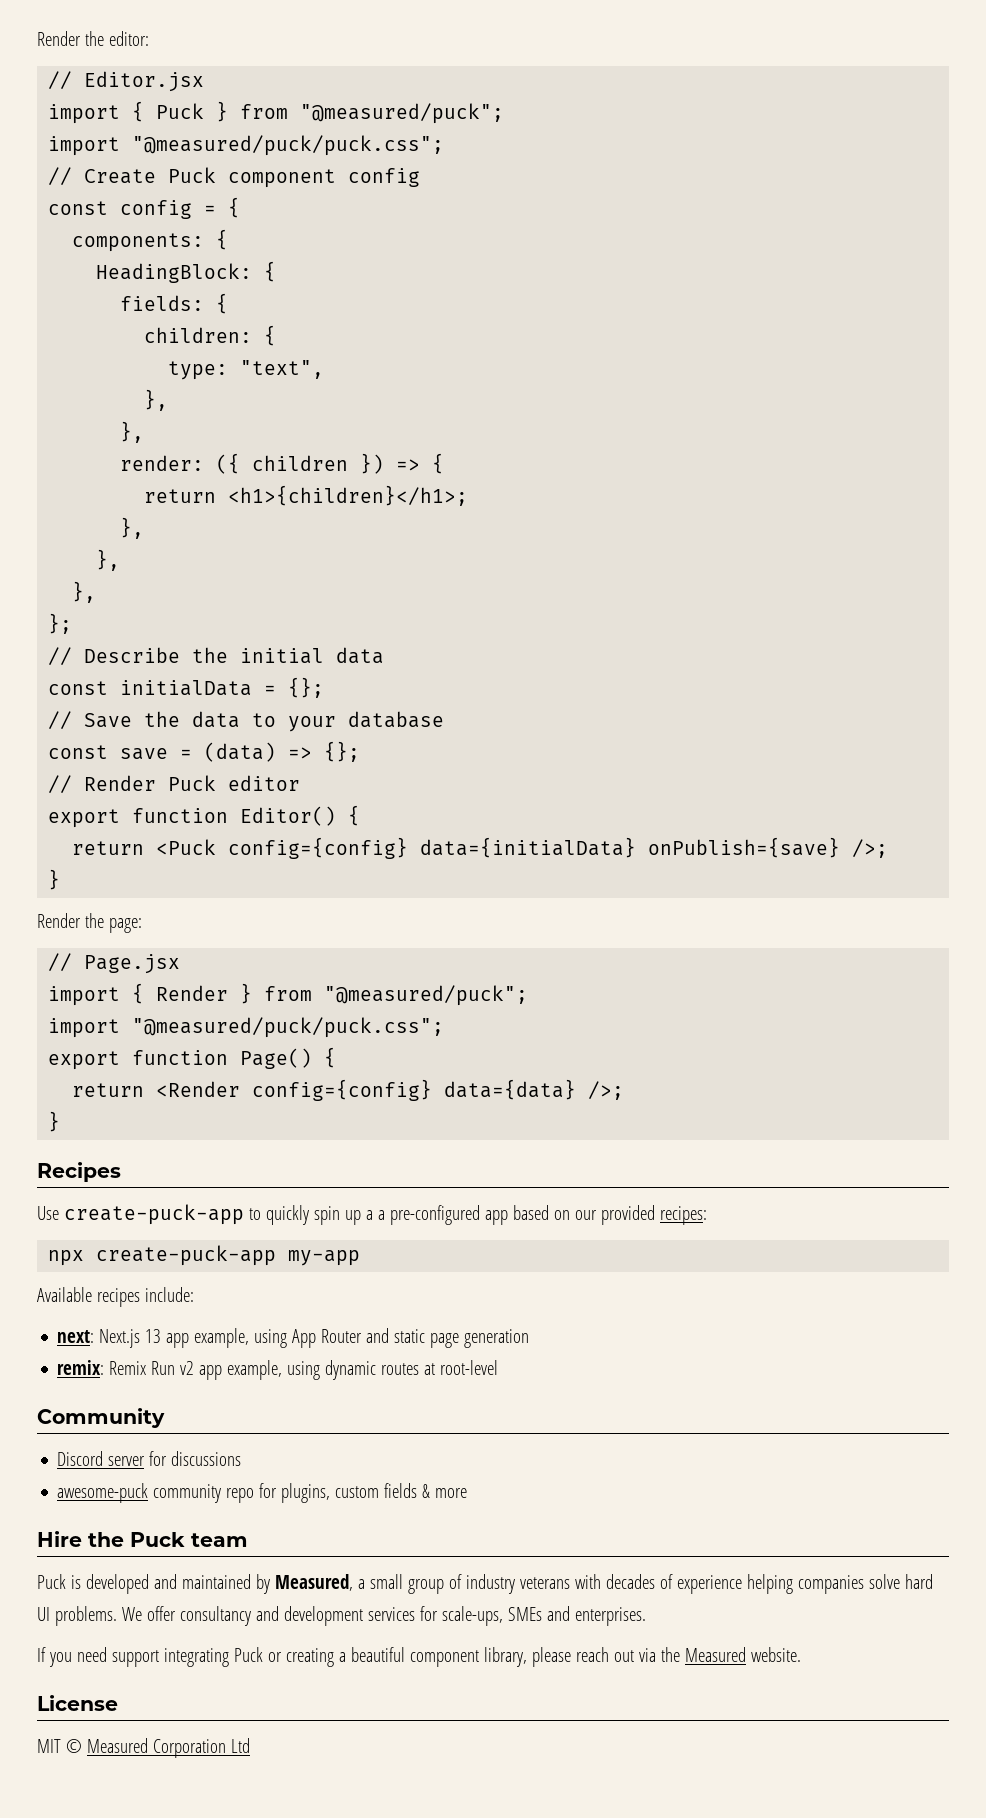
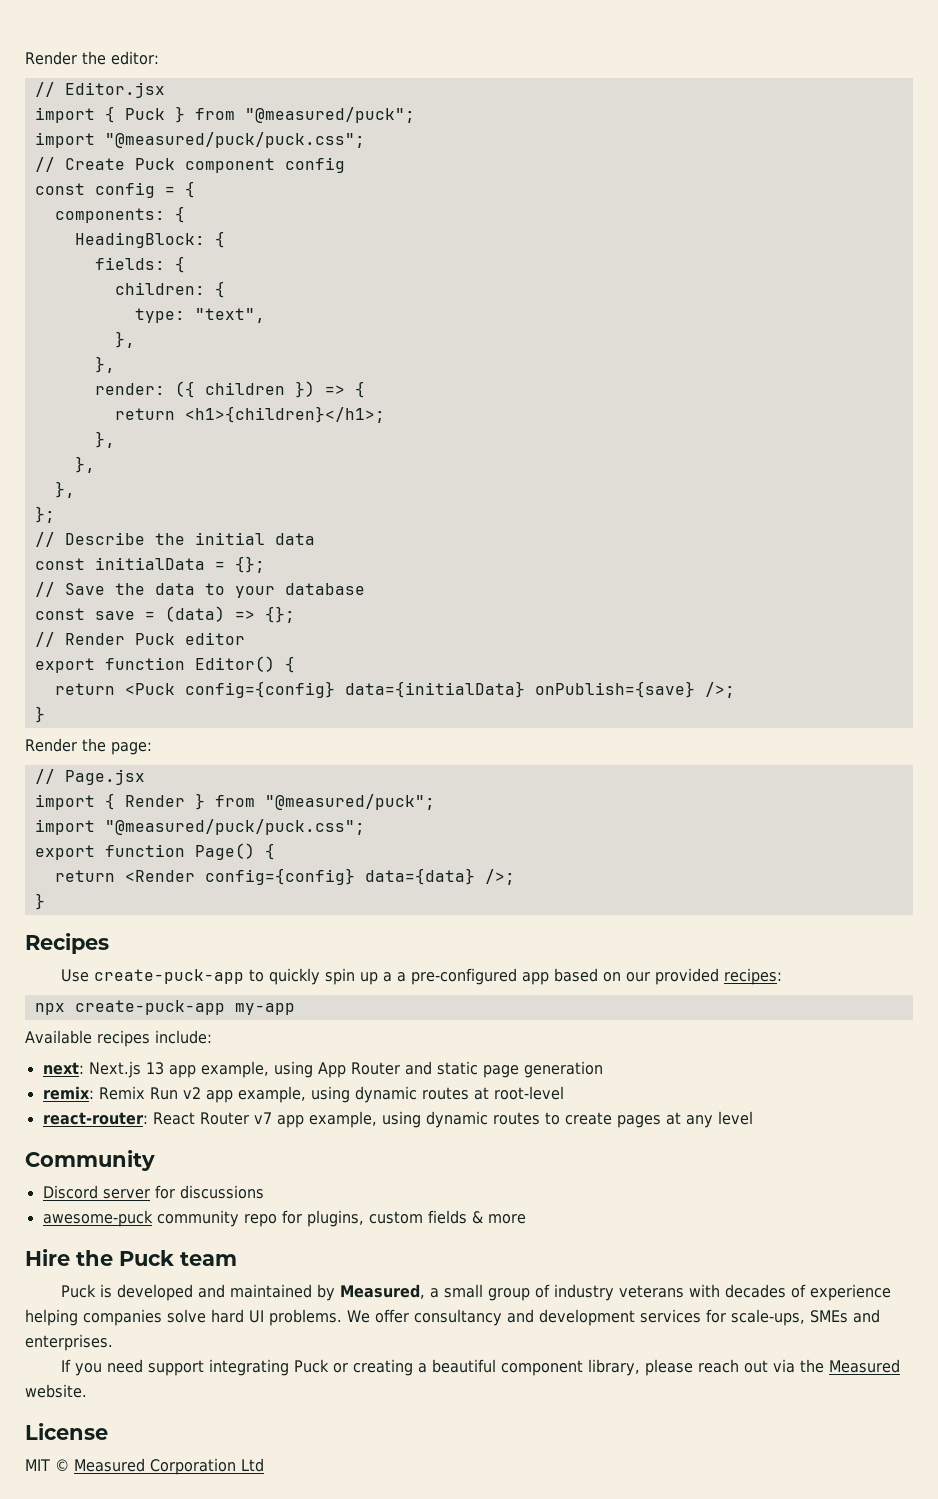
+ react-router: React Router v7 app example, using dynamic routes to create pages at any level

